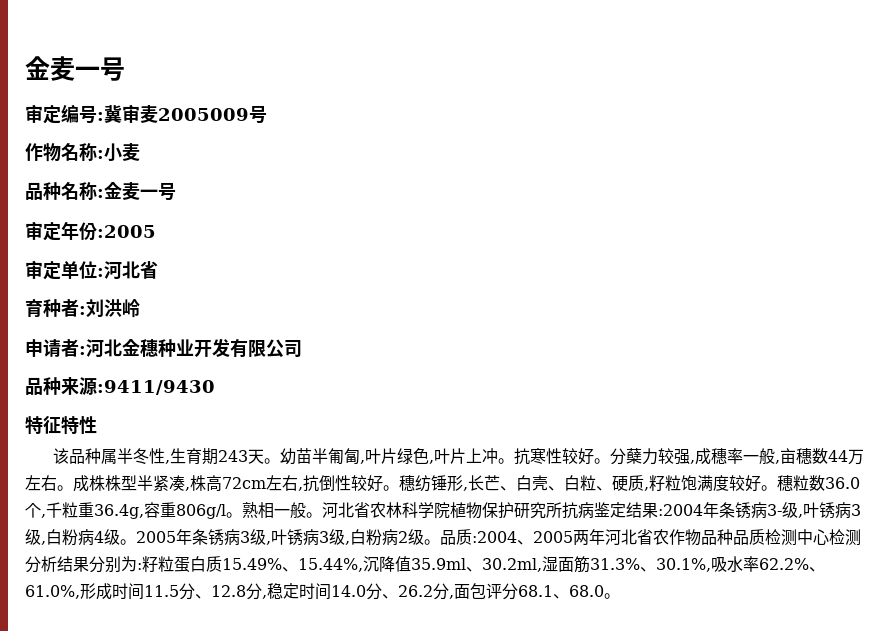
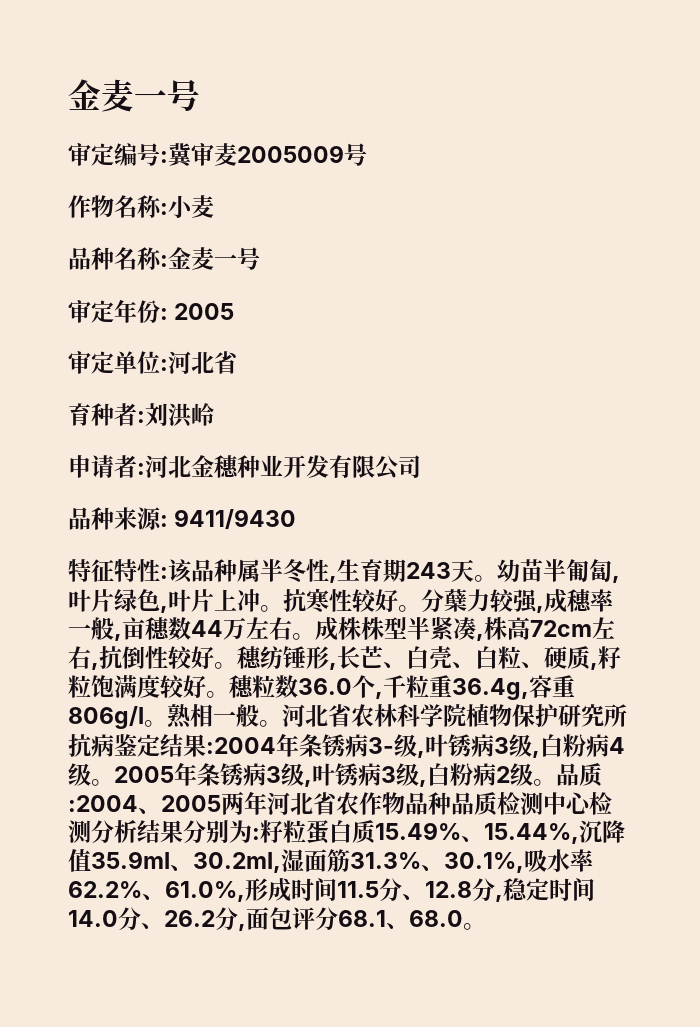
- 审定年份:2005
+ 审定年份: 2005
- 品种来源:9411/9430
+ 品种来源: 9411/9430
- 特征特性
- 该品种属半冬性,生育期243天。
+ 特征特性:该品种属半冬性,生育期243天。

